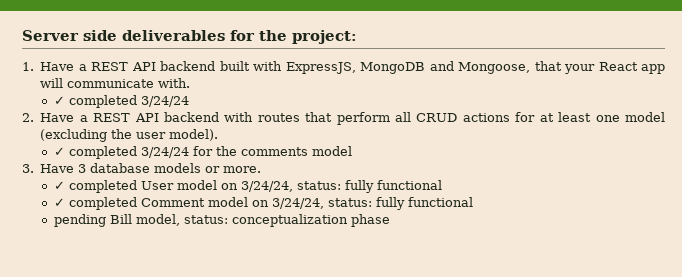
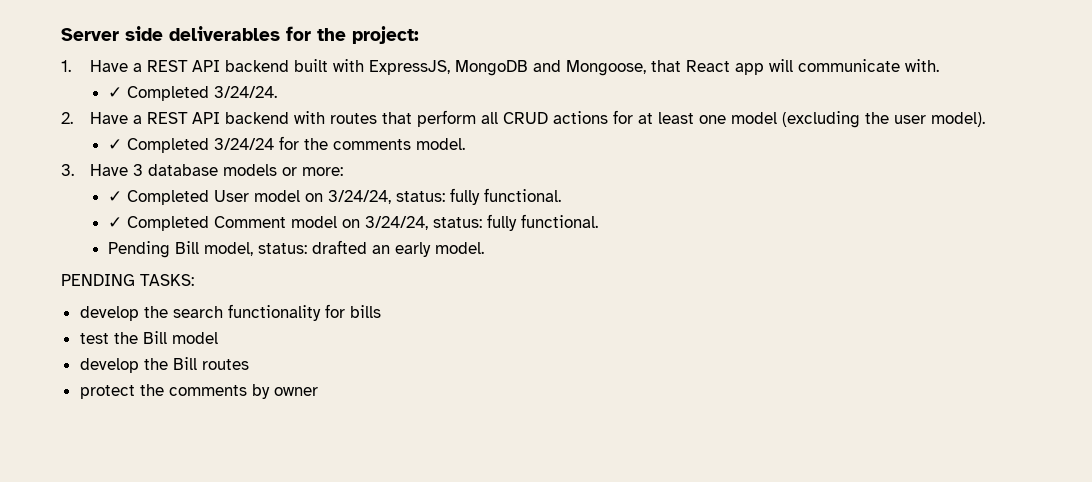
- 1. Have a REST API backend built with ExpressJS, MongoDB and Mongoose, that your React app will communicate with.
- ✓ completed 3/24/24
+ 1. Have a REST API backend built with ExpressJS, MongoDB and Mongoose, that React app will communicate with.
+ ✓ Completed 3/24/24.
- ✓ completed 3/24/24 for the comments model
+ ✓ Completed 3/24/24 for the comments model.
- 3. Have 3 database models or more.
- ✓ completed User model on 3/24/24, status: fully functional
- ✓ completed Comment model on 3/24/24, status: fully functional
- pending Bill model, status: conceptualization phase
+ 3. Have 3 database models or more:
+ ✓ Completed User model on 3/24/24, status: fully functional.
+ ✓ Completed Comment model on 3/24/24, status: fully functional.
+ Pending Bill model, status: drafted an early model.
+ PENDING TASKS:
+ develop the search functionality for bills
+ test the Bill model
+ develop the Bill routes
+ protect the comments by owner

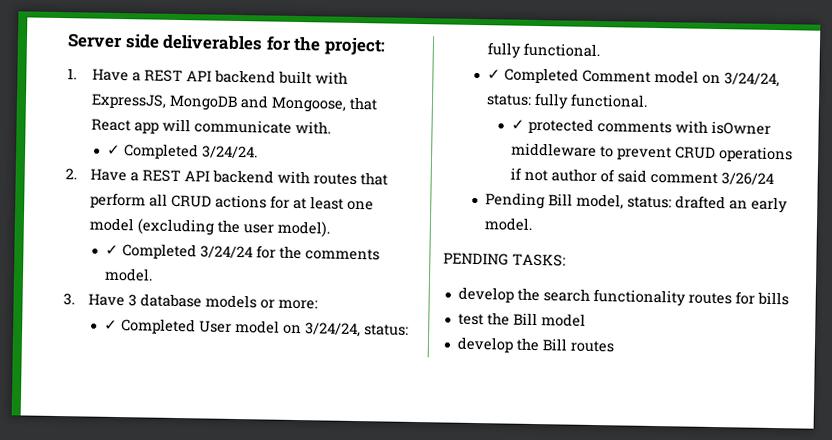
+ ✓ protected comments with isOwner middleware to prevent CRUD operations if not author of said comment 3/26/24
- develop the search functionality for bills
+ develop the search functionality routes for bills
- protect the comments by owner

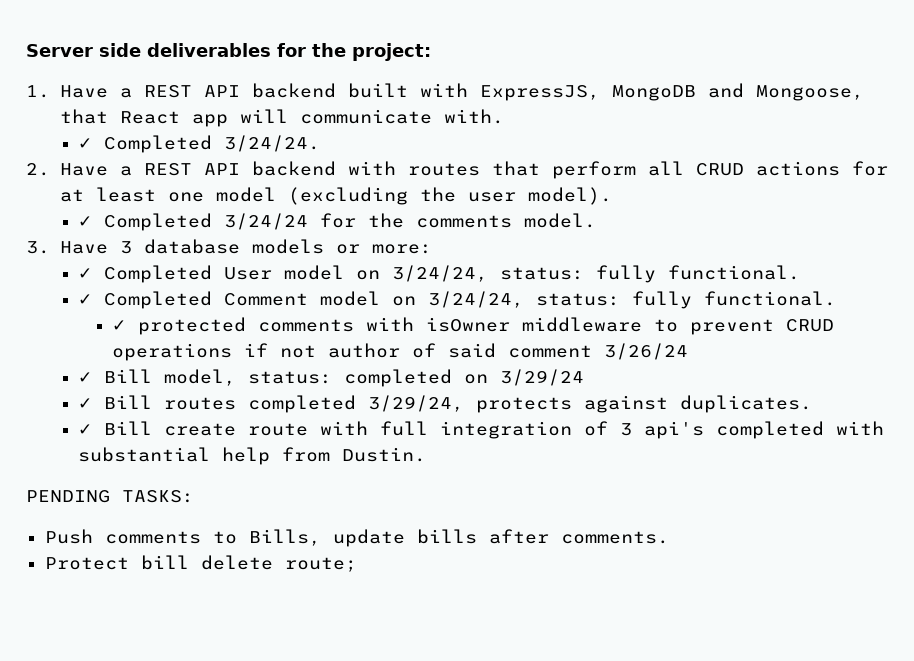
- Pending Bill model, status: drafted an early model.
+ ✓ Bill model, status: completed on 3/29/24
+ ✓ Bill routes completed 3/29/24, protects against duplicates.
+ ✓ Bill create route with full integration of 3 api's completed with substantial help from Dustin.
  PENDING TASKS:
- develop the search functionality routes for bills
- test the Bill model
- develop the Bill routes
+ Push comments to Bills, update bills after comments.
+ Protect bill delete route;

